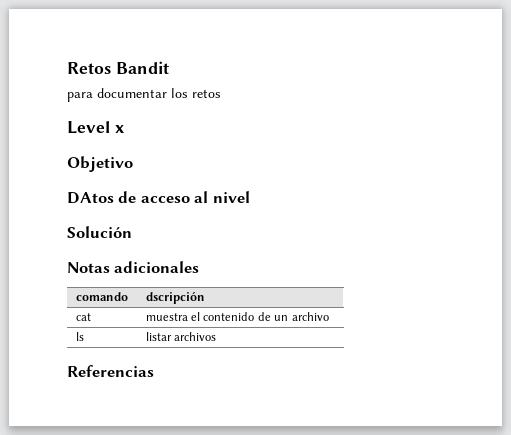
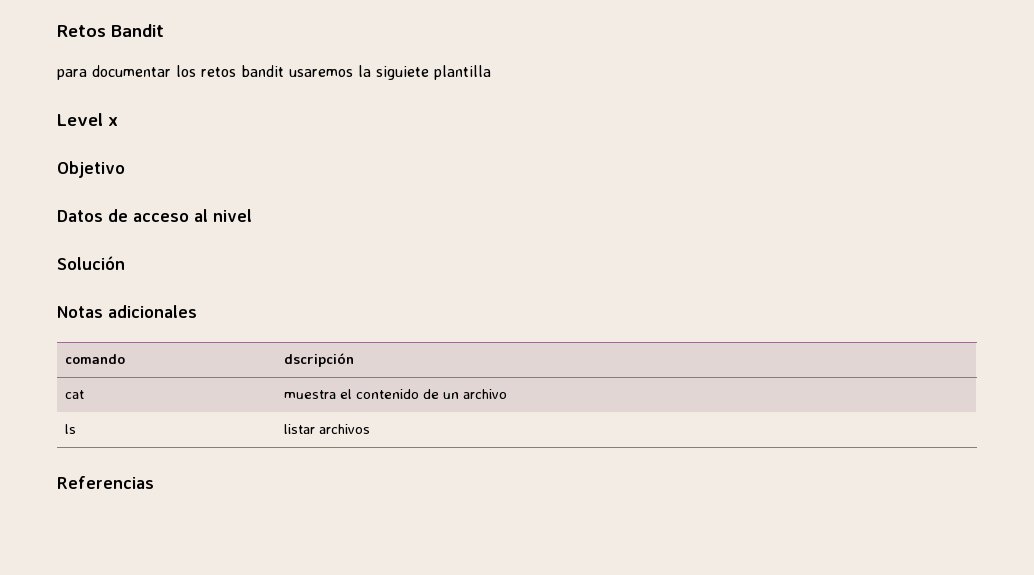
- para documentar los retos
+ para documentar los retos bandit usaremos la siguiete plantilla
- DAtos de acceso al nivel
+ Datos de acceso al nivel

